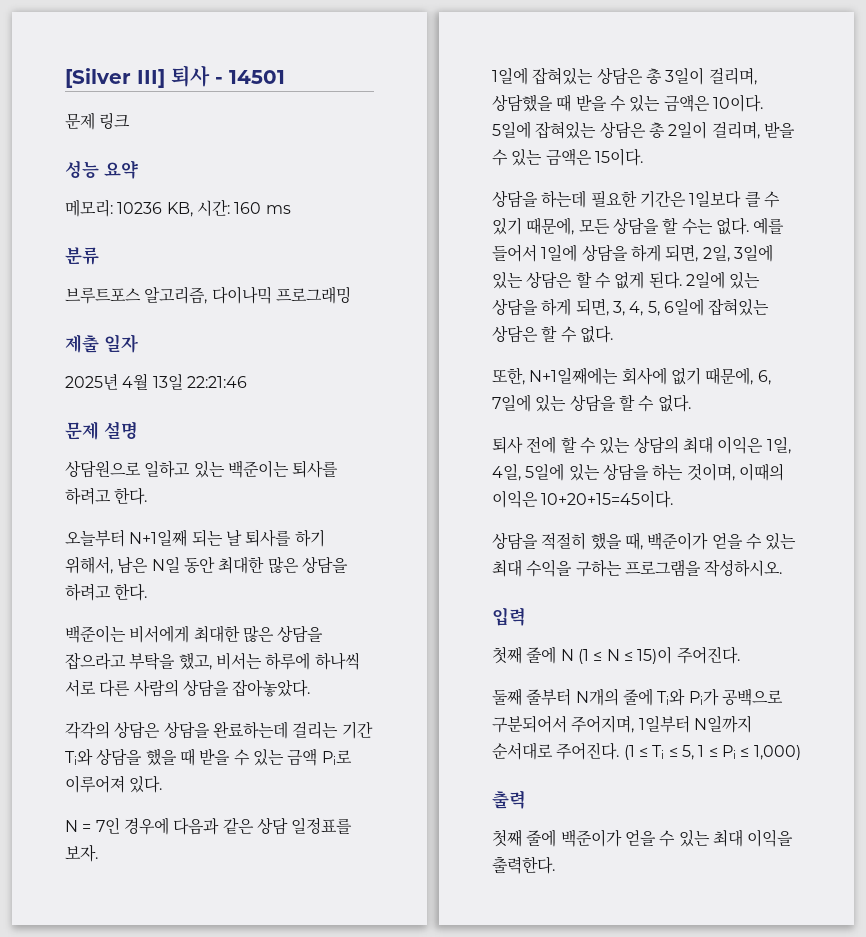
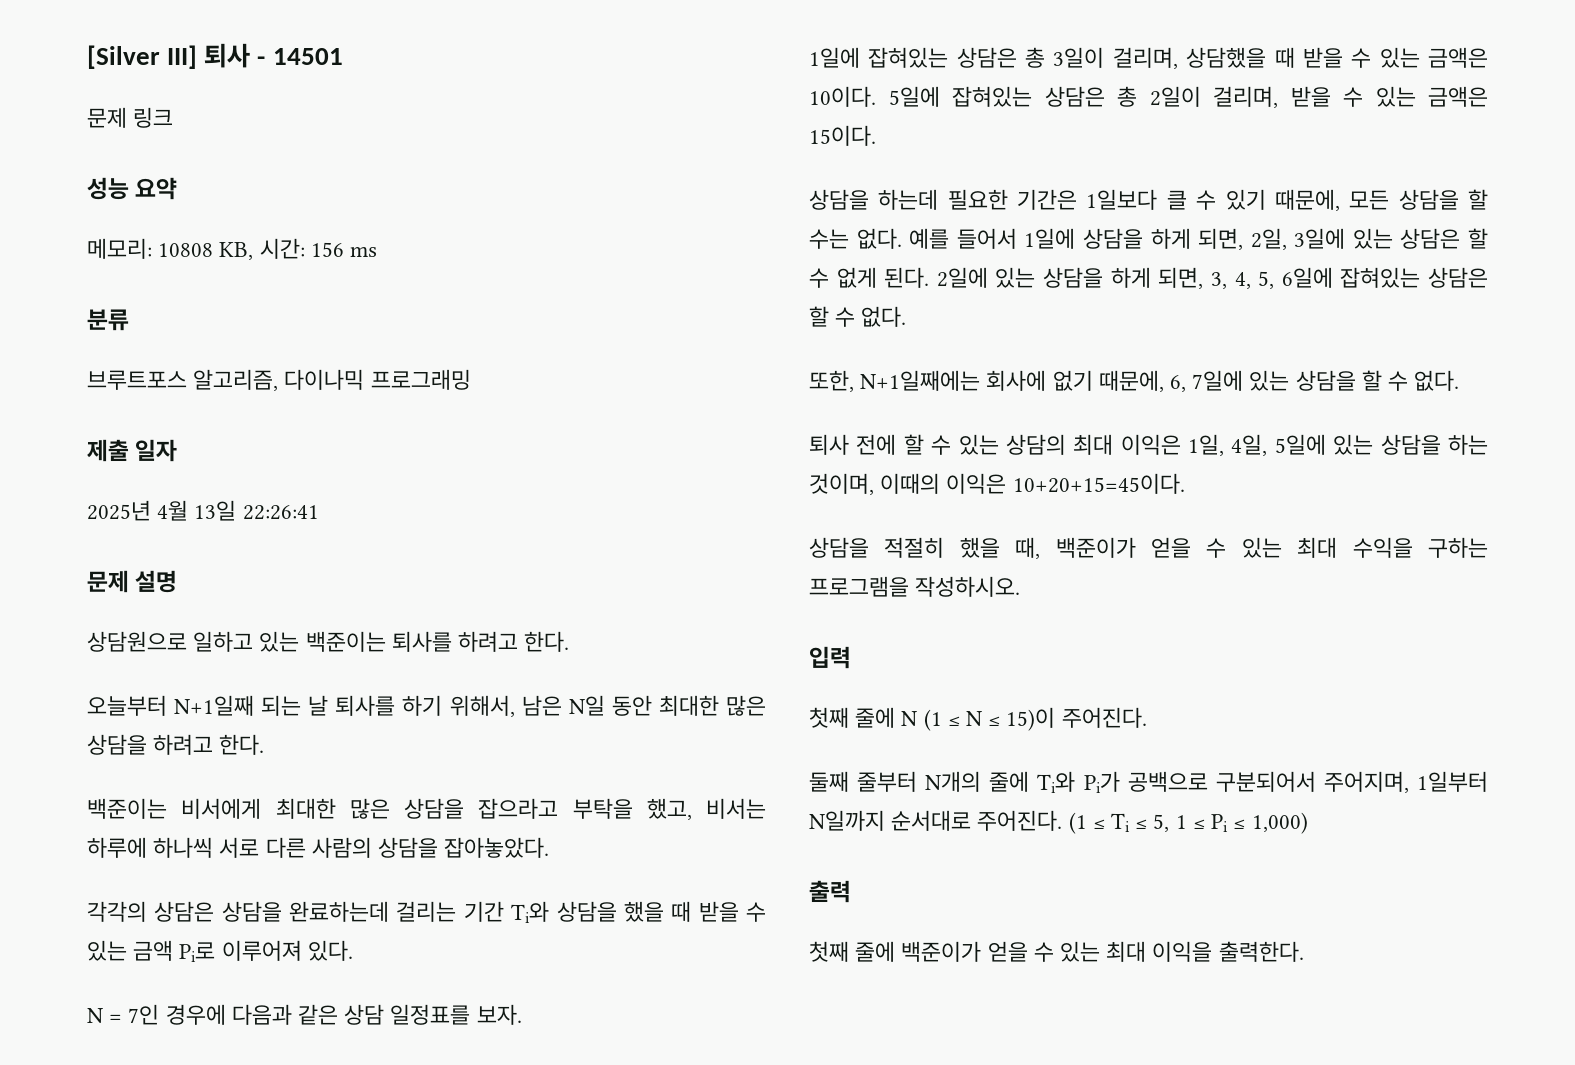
- 메모리: 10236 KB, 시간: 160 ms
+ 메모리: 10808 KB, 시간: 156 ms
- 2025년 4월 13일 22:21:46
+ 2025년 4월 13일 22:26:41

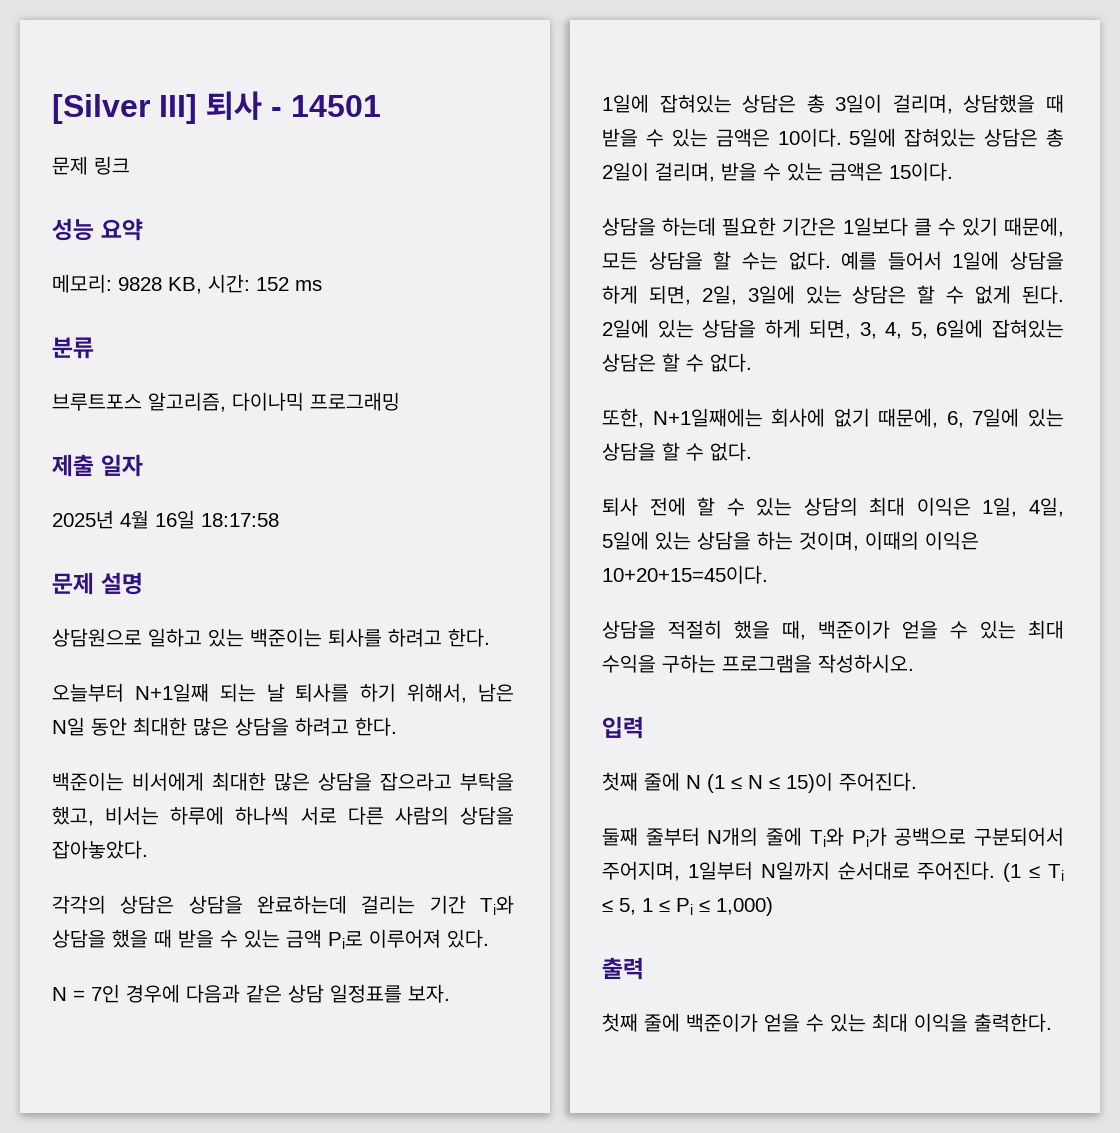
- 메모리: 10808 KB, 시간: 156 ms
+ 메모리: 9828 KB, 시간: 152 ms
- 2025년 4월 13일 22:26:41
+ 2025년 4월 16일 18:17:58

